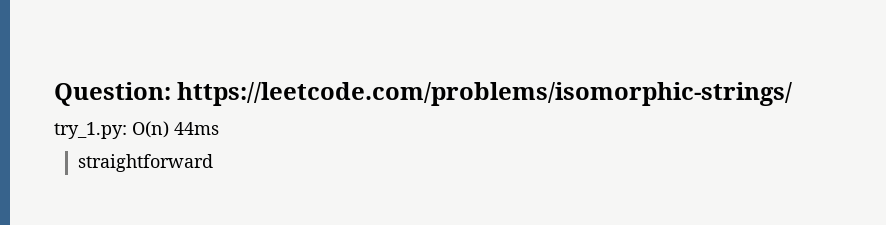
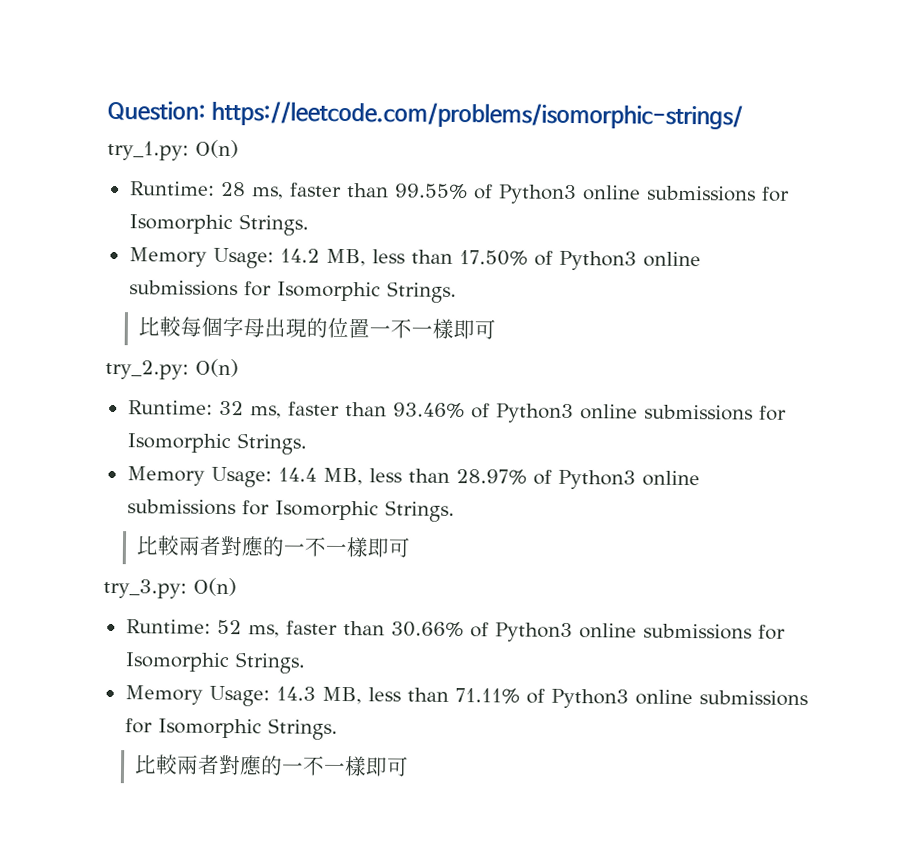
- try_1.py: O(n) 44ms
- straightforward
+ try_1.py: O(n)
+ Runtime: 28 ms, faster than 99.55% of Python3 online submissions for Isomorphic Strings.
+ Memory Usage: 14.2 MB, less than 17.50% of Python3 online submissions for Isomorphic Strings.
+ 比較每個字母出現的位置一不一樣即可
+ try_2.py: O(n)
+ Runtime: 32 ms, faster than 93.46% of Python3 online submissions for Isomorphic Strings.
+ Memory Usage: 14.4 MB, less than 28.97% of Python3 online submissions for Isomorphic Strings.
+ 比較兩者對應的一不一樣即可
+ try_3.py: O(n)
+ Runtime: 52 ms, faster than 30.66% of Python3 online submissions for Isomorphic Strings.
+ Memory Usage: 14.3 MB, less than 71.11% of Python3 online submissions for Isomorphic Strings.
+ 比較兩者對應的一不一樣即可

